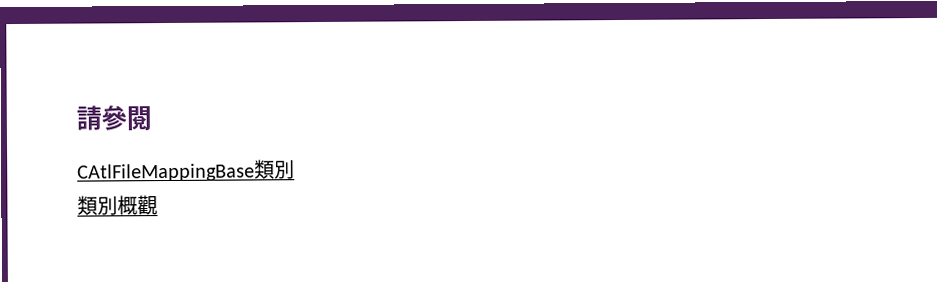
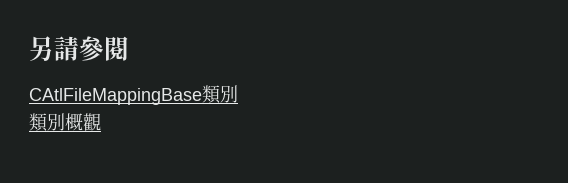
- 請參閱
+ 另請參閱

